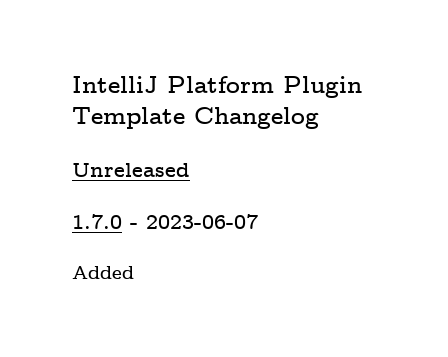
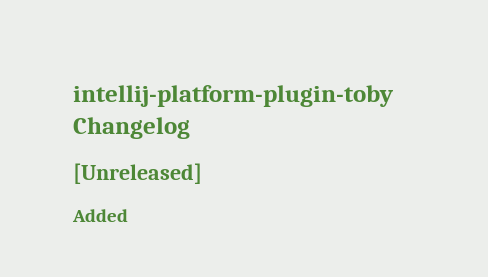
- IntelliJ Platform Plugin Template Changelog
- Unreleased
- 1.7.0 - 2023-06-07
+ intellij-platform-plugin-toby Changelog
+ [Unreleased]

